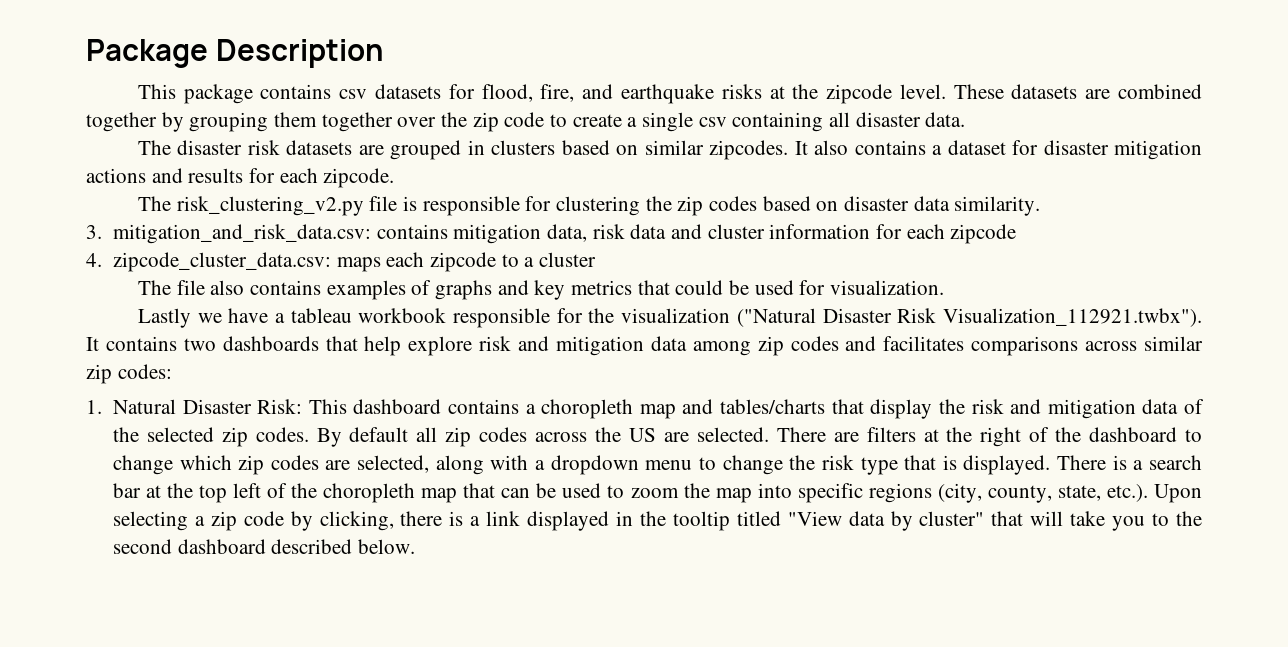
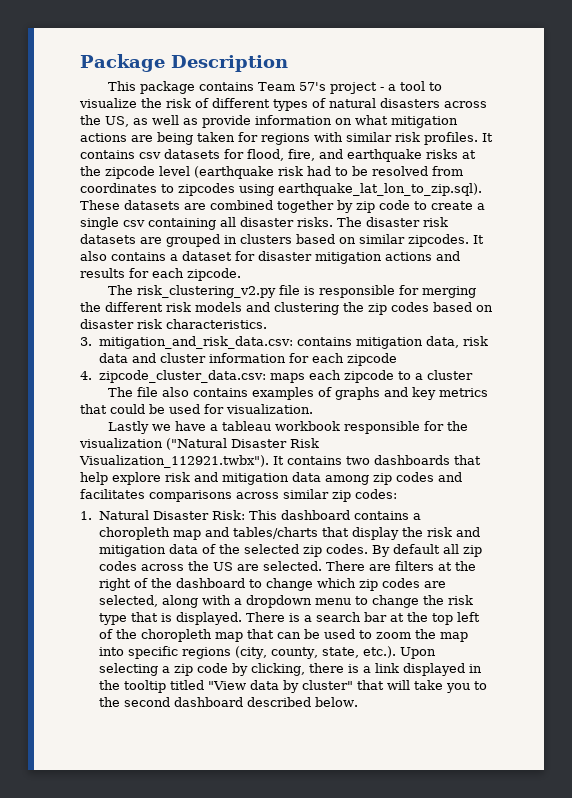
- This package contains csv datasets for flood, fire, and earthquake risks at the zipcode level. These datasets are combined together by grouping them together over the zip code to create a single csv containing all disaster data.
- The disaster risk datasets are grouped in clusters based on similar zipcodes.
+ This package contains Team 57's project - a tool to visualize the risk of different types of natural disasters across the US, as well as provide information on what mitigation actions are being taken for regions with similar risk profiles. It contains csv datasets for flood, fire, and earthquake risks at the zipcode level (earthquake risk had to be resolved from coordinates to zipcodes using earthquake_lat_lon_to_zip.sql). These datasets are combined together by zip code to create a single csv containing all disaster risks. The disaster risk datasets are grouped in clusters based on similar zipcodes.
- The risk_clustering_v2.py file is responsible for clustering the zip codes based on disaster data similarity.
+ The risk_clustering_v2.py file is responsible for merging the different risk models and clustering the zip codes based on disaster risk characteristics.

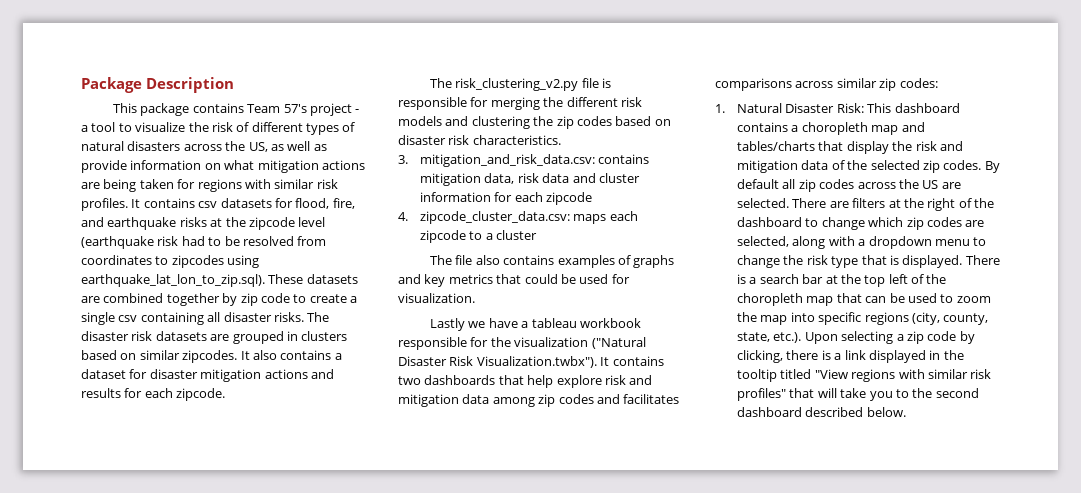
- Lastly we have a tableau workbook responsible for the visualization ("Natural Disaster Risk Visualization_112921.twbx"). It contains two dashboards that help explore risk and mitigation data among zip codes and facilitates comparisons across similar zip codes:
+ Lastly we have a tableau workbook responsible for the visualization ("Natural Disaster Risk Visualization.twbx"). It contains two dashboards that help explore risk and mitigation data among zip codes and facilitates comparisons across similar zip codes:
- There is a search bar at the top left of the choropleth map that can be used to zoom the map into specific regions (city, county, state, etc.). Upon selecting a zip code by clicking, there is a link displayed in the tooltip titled "View data by cluster" that will take you to the second dashboard described below.
+ There is a search bar at the top left of the choropleth map that can be used to zoom the map into specific regions (city, county, state, etc.). Upon selecting a zip code by clicking, there is a link displayed in the tooltip titled "View regions with similar risk profiles" that will take you to the second dashboard described below.

